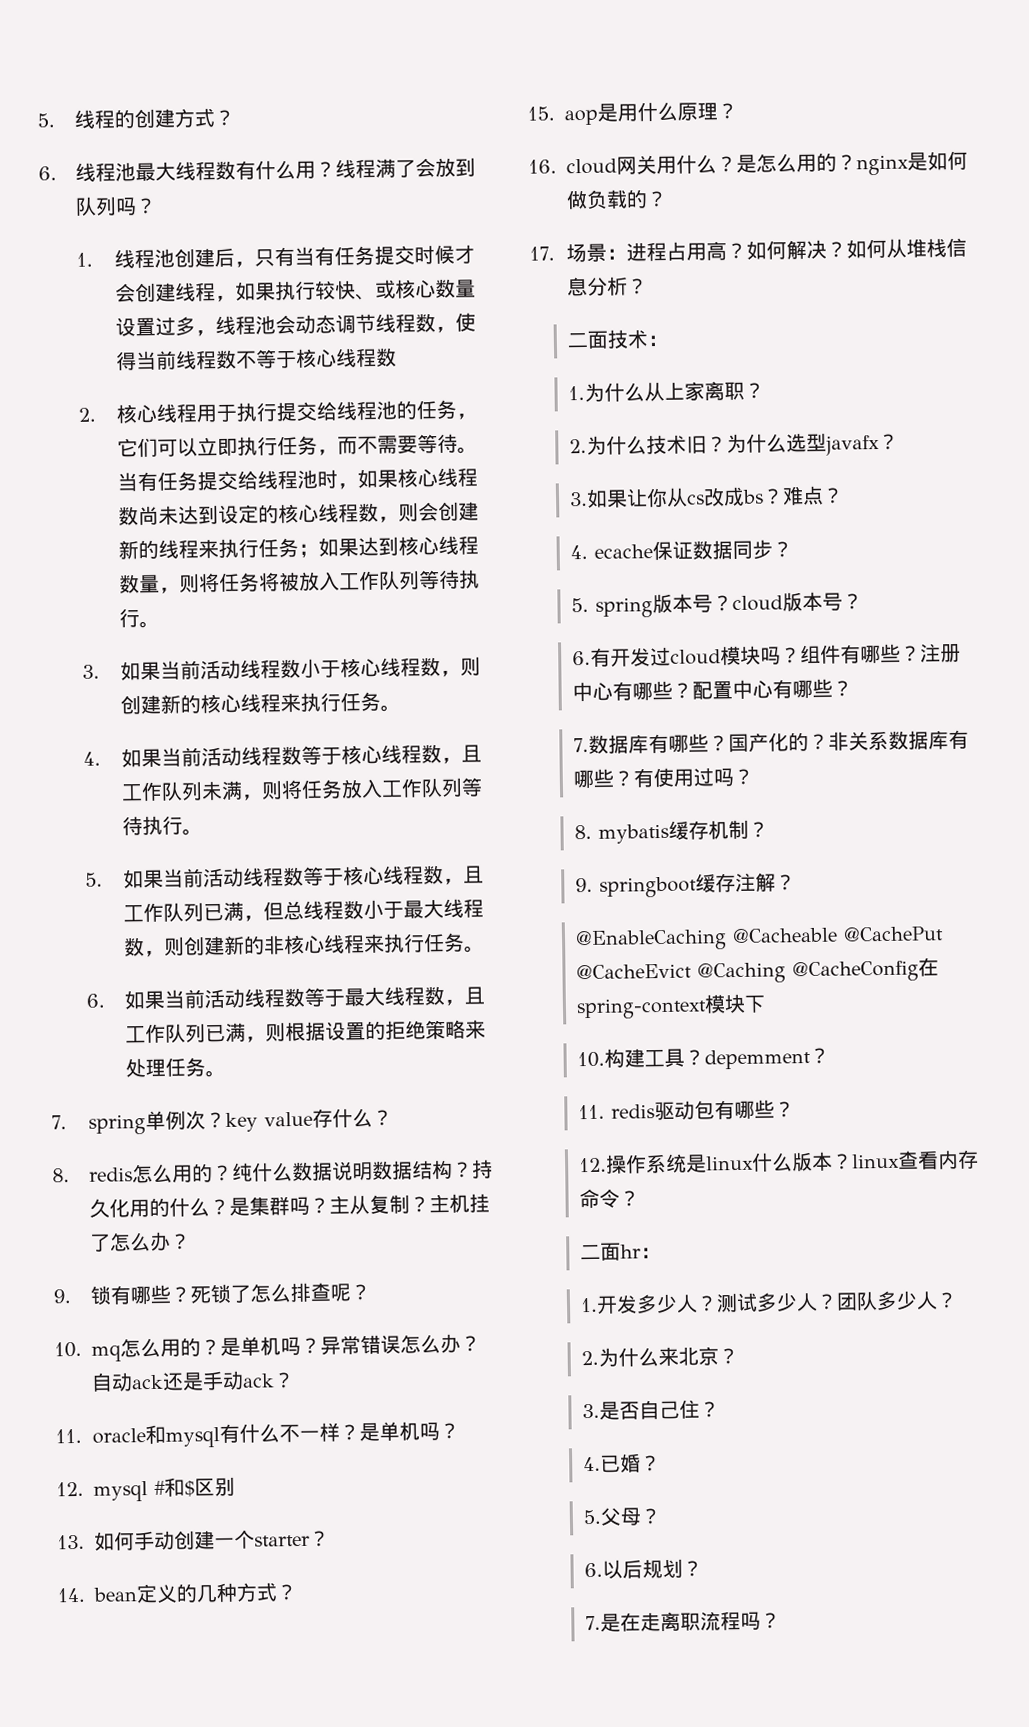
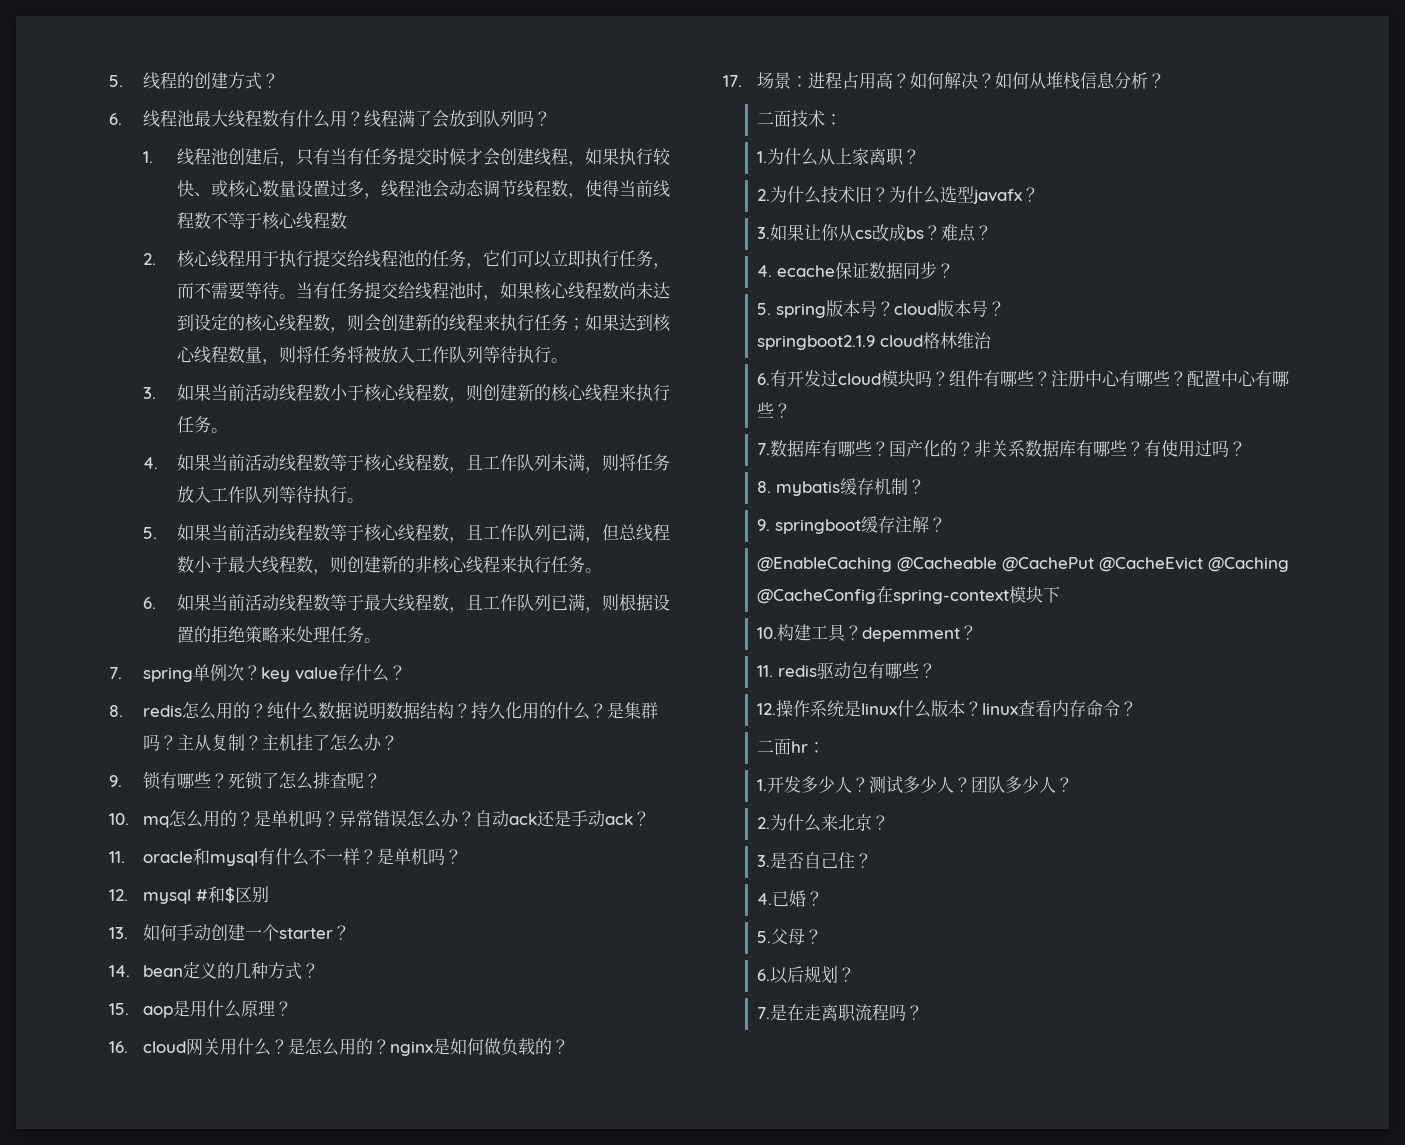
+ springboot2.1.9 cloud格林维治

